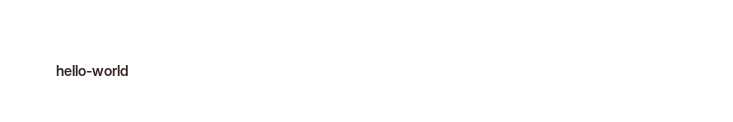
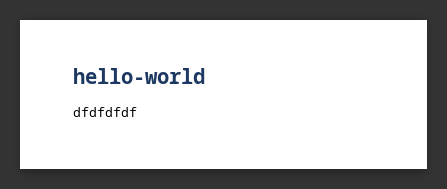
+ dfdfdfdf

